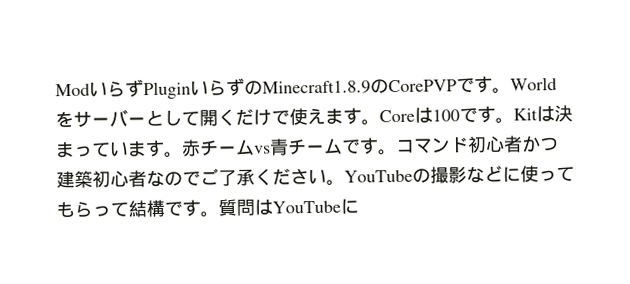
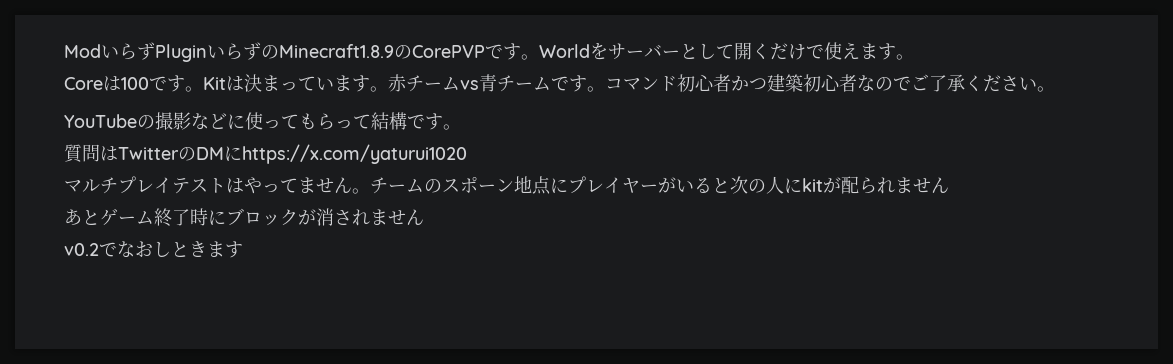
- Worldをサーバーとして開くだけで使えます。Coreは100です。
+ Worldをサーバーとして開くだけで使えます。
+ Coreは100です。
- コマンド初心者かつ建築初心者なのでご了承ください。YouTubeの撮影などに使ってもらって結構です。質問はYouTubeに
+ コマンド初心者かつ建築初心者なのでご了承ください。
+ YouTubeの撮影などに使ってもらって結構です。
+ 質問はTwitterのDMにhttps://x.com/yaturui1020
+ マルチプレイテストはやってません。チームのスポーン地点にプレイヤーがいると次の人にkitが配られません
+ あとゲーム終了時にブロックが消されません
+ v0.2でなおしときます

